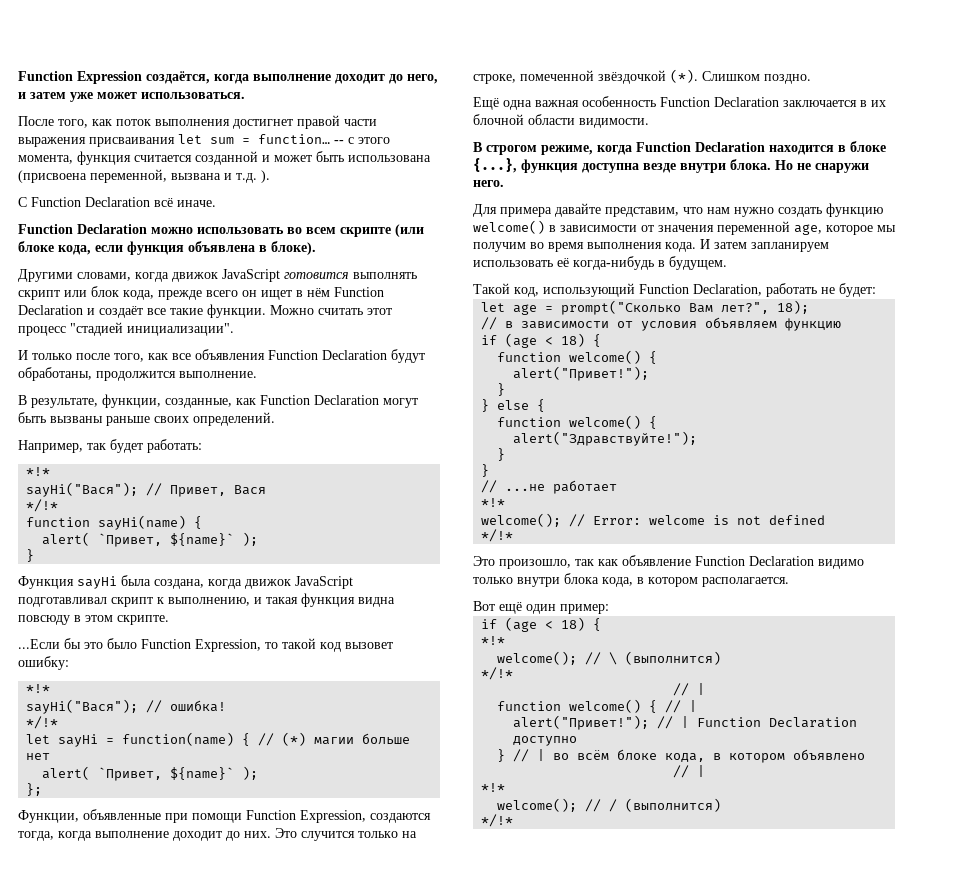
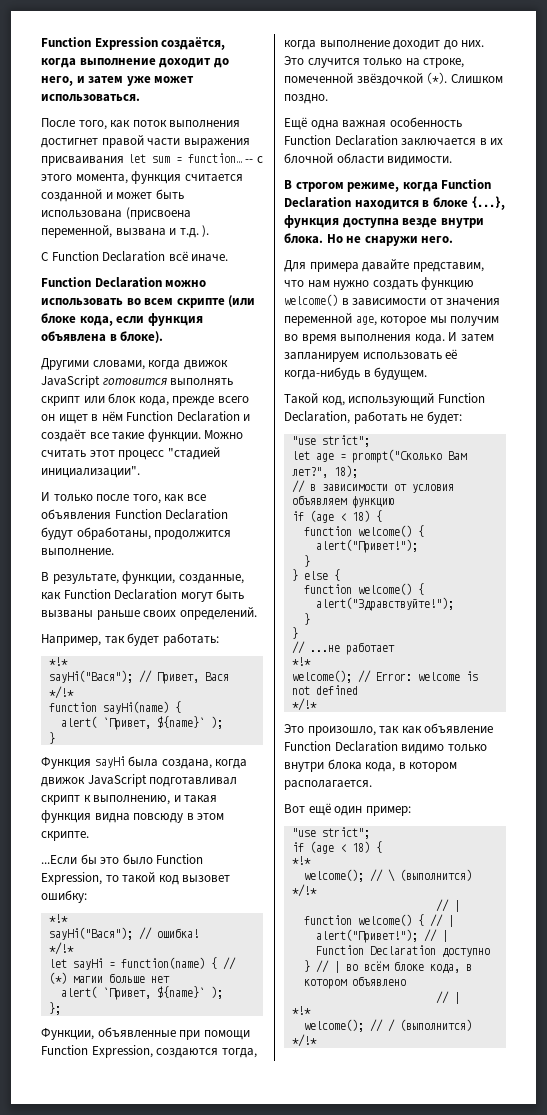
  Такой код, использующий Function Declaration, работать не будет:
+ "use strict";
  Вот ещё один пример:
+ "use strict";

